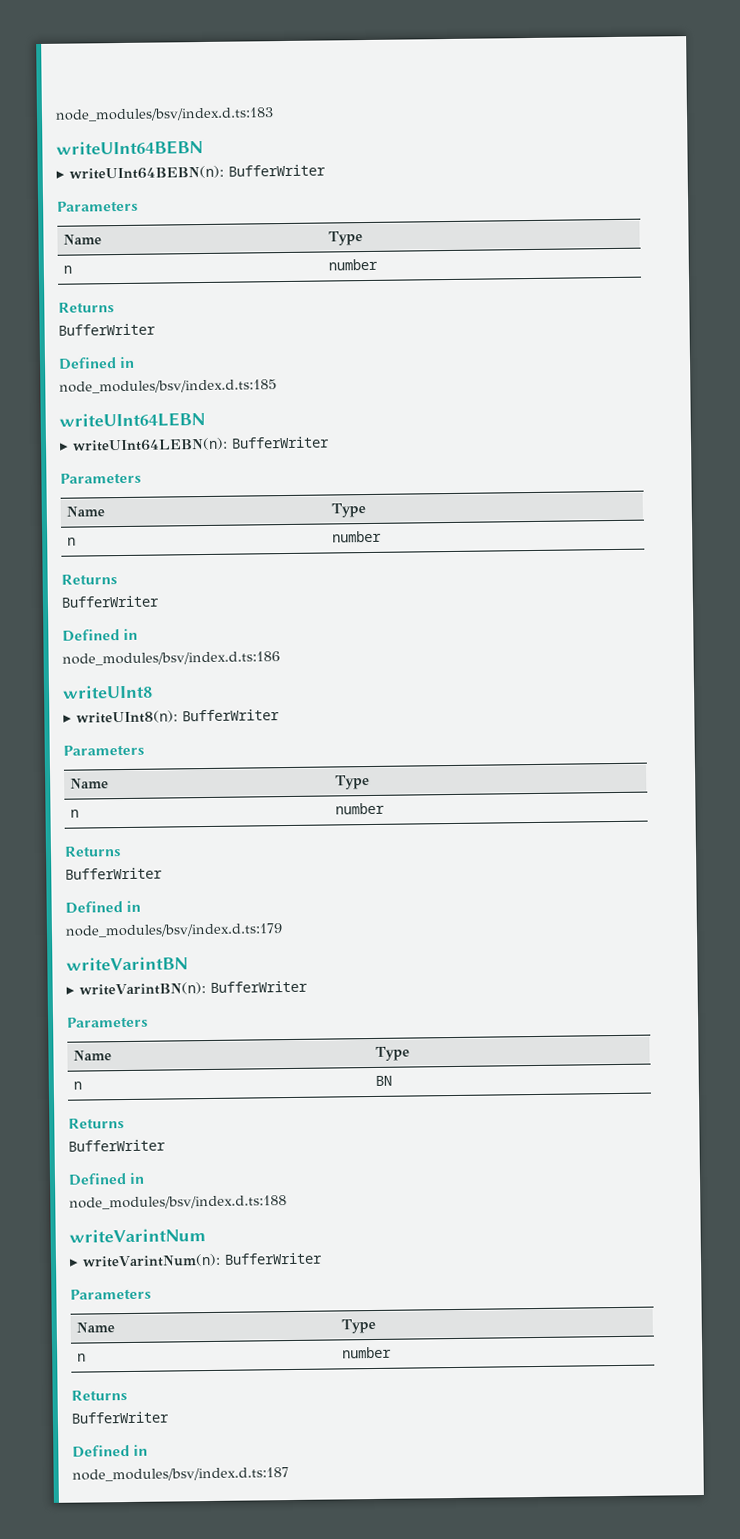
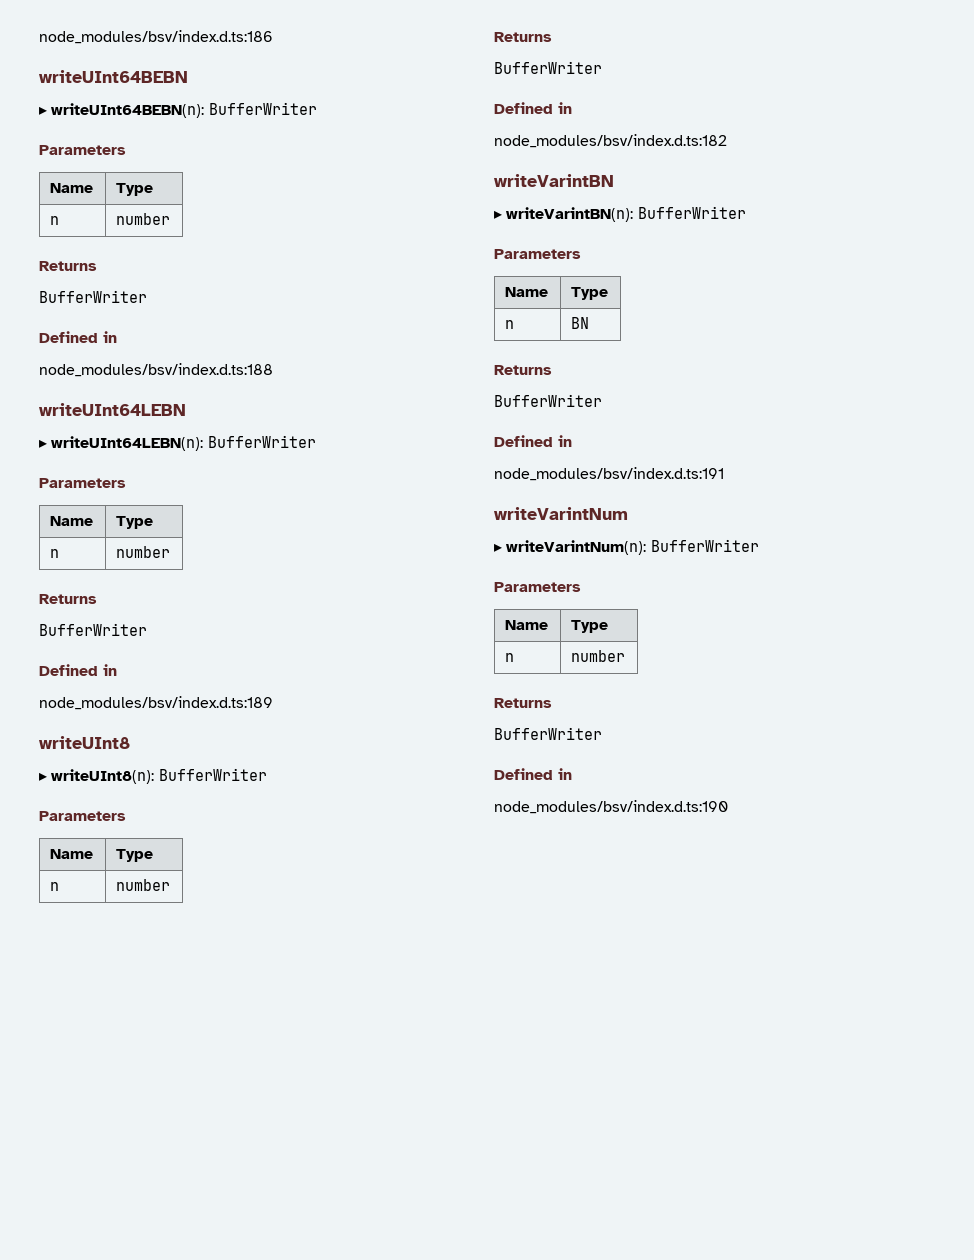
- node_modules/bsv/index.d.ts:183
+ node_modules/bsv/index.d.ts:186
- node_modules/bsv/index.d.ts:185
+ node_modules/bsv/index.d.ts:188
- node_modules/bsv/index.d.ts:186
+ node_modules/bsv/index.d.ts:189
- node_modules/bsv/index.d.ts:179
+ node_modules/bsv/index.d.ts:182
- node_modules/bsv/index.d.ts:188
+ node_modules/bsv/index.d.ts:191
- node_modules/bsv/index.d.ts:187
+ node_modules/bsv/index.d.ts:190

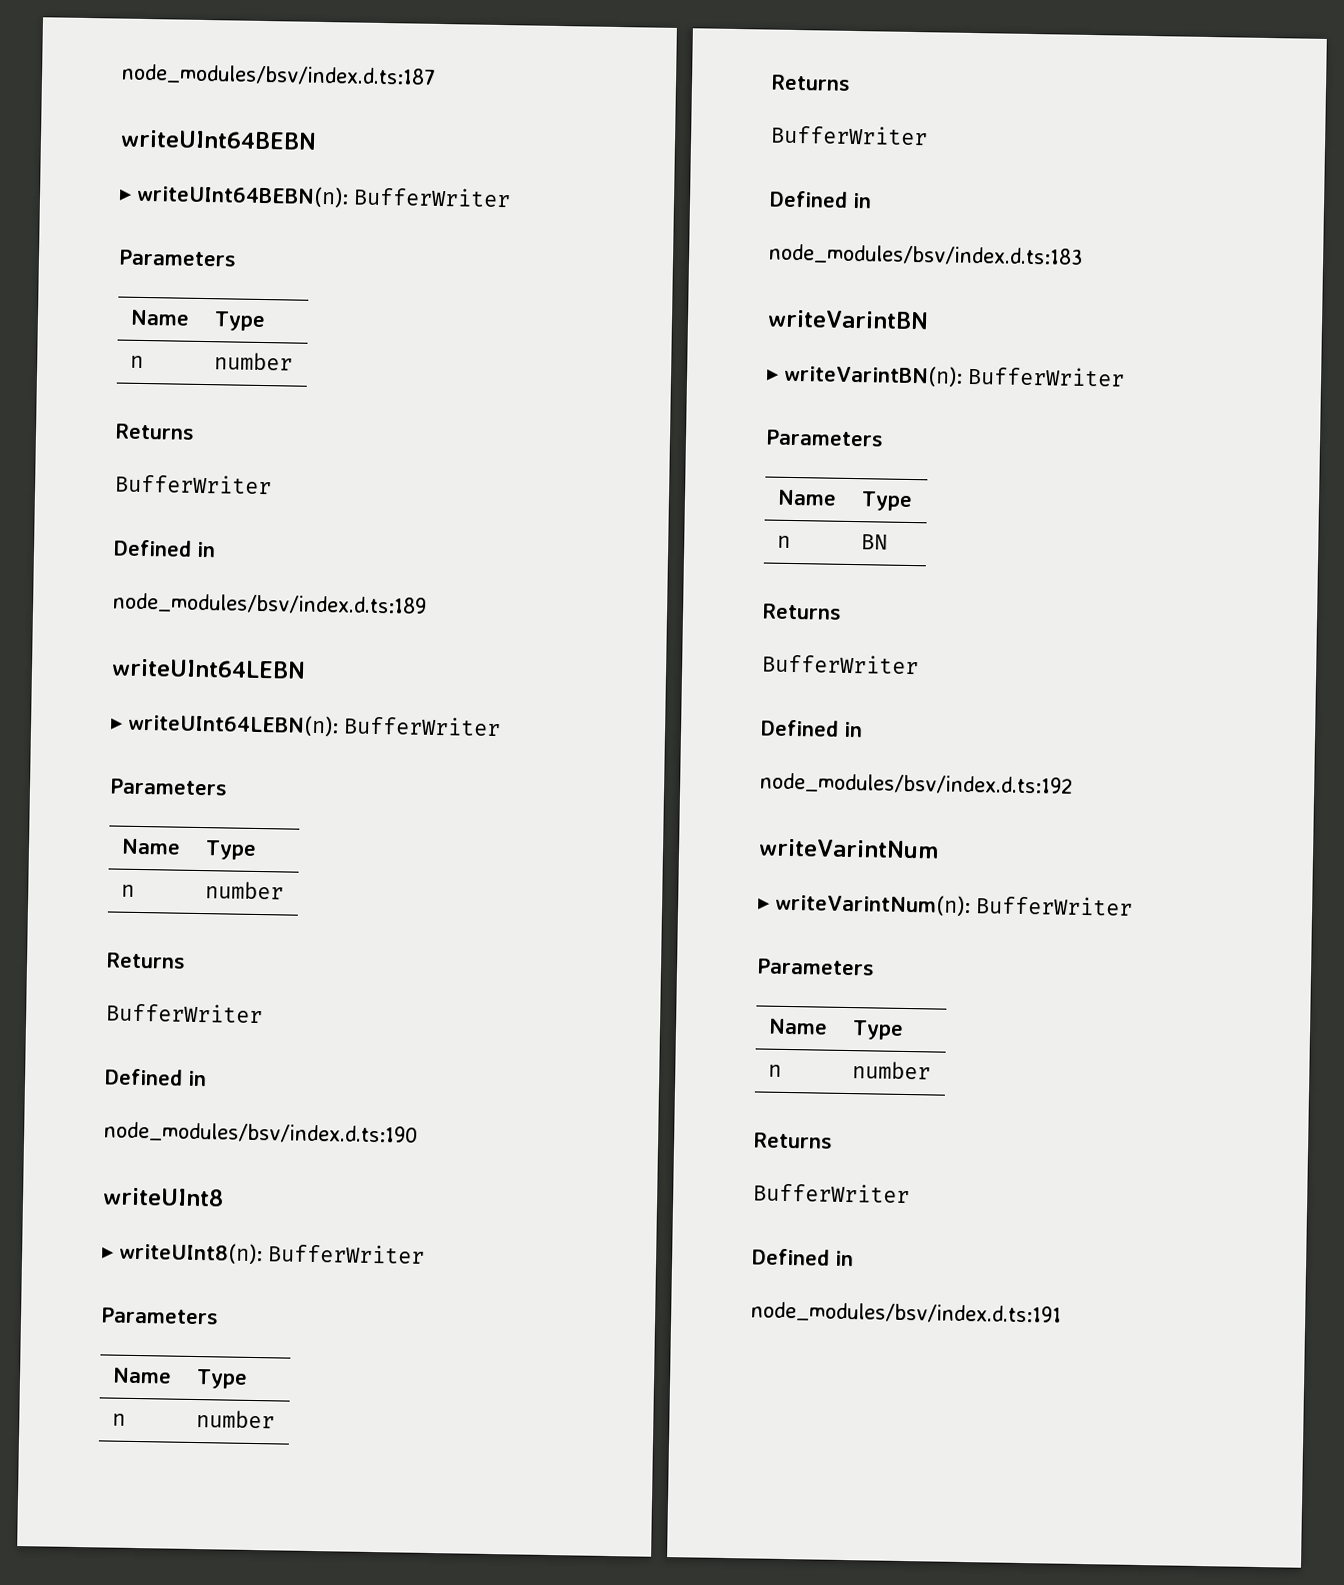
- node_modules/bsv/index.d.ts:186
+ node_modules/bsv/index.d.ts:187
- node_modules/bsv/index.d.ts:188
+ node_modules/bsv/index.d.ts:189
- node_modules/bsv/index.d.ts:189
+ node_modules/bsv/index.d.ts:190
- node_modules/bsv/index.d.ts:182
+ node_modules/bsv/index.d.ts:183
- node_modules/bsv/index.d.ts:191
+ node_modules/bsv/index.d.ts:192
- node_modules/bsv/index.d.ts:190
+ node_modules/bsv/index.d.ts:191

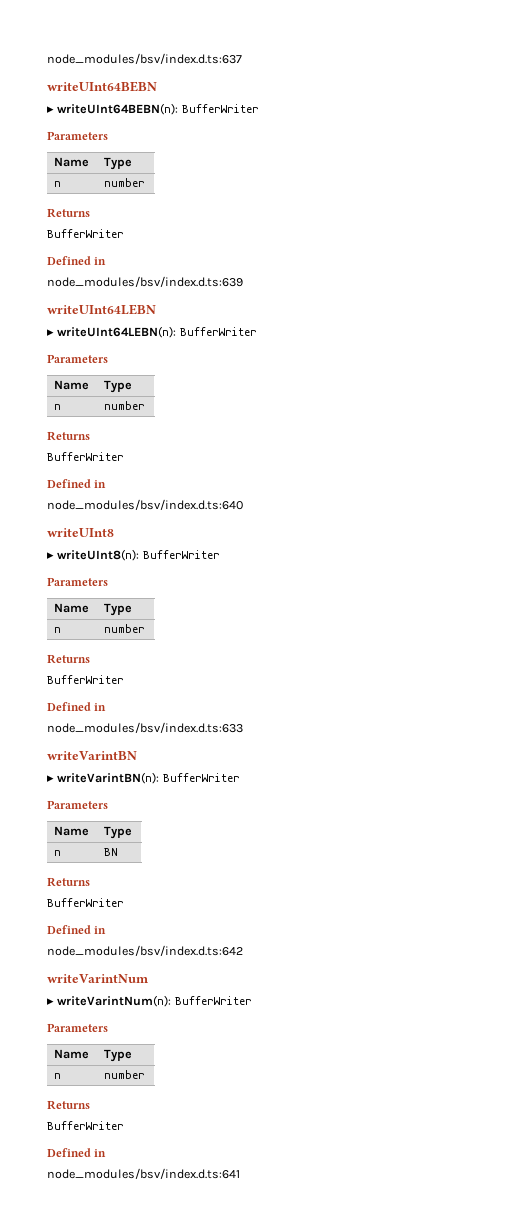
- node_modules/bsv/index.d.ts:187
+ node_modules/bsv/index.d.ts:637
- node_modules/bsv/index.d.ts:189
+ node_modules/bsv/index.d.ts:639
- node_modules/bsv/index.d.ts:190
+ node_modules/bsv/index.d.ts:640
- node_modules/bsv/index.d.ts:183
+ node_modules/bsv/index.d.ts:633
- node_modules/bsv/index.d.ts:192
+ node_modules/bsv/index.d.ts:642
- node_modules/bsv/index.d.ts:191
+ node_modules/bsv/index.d.ts:641

